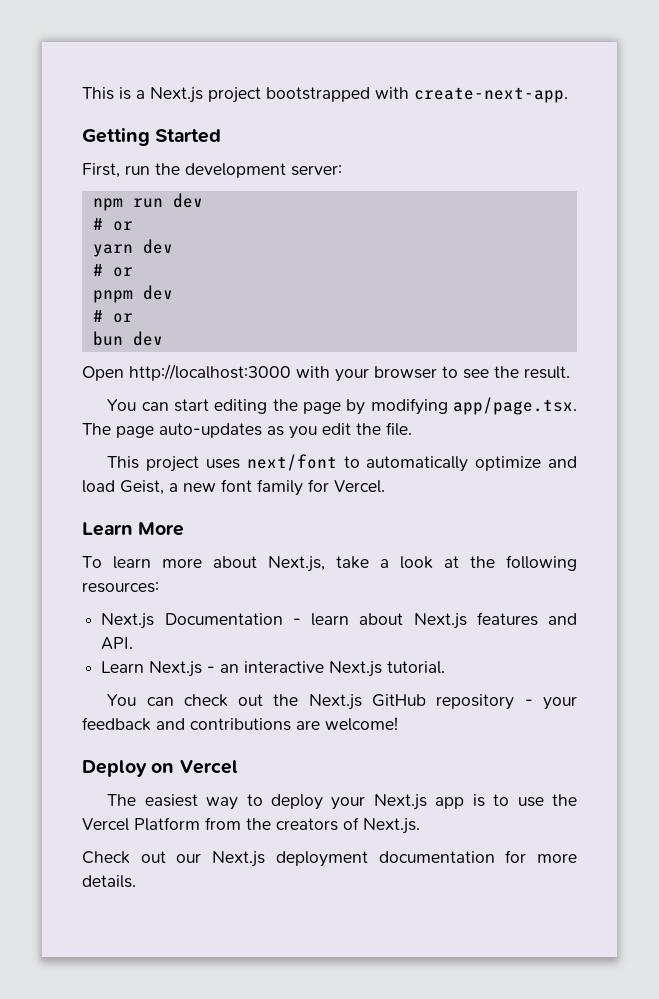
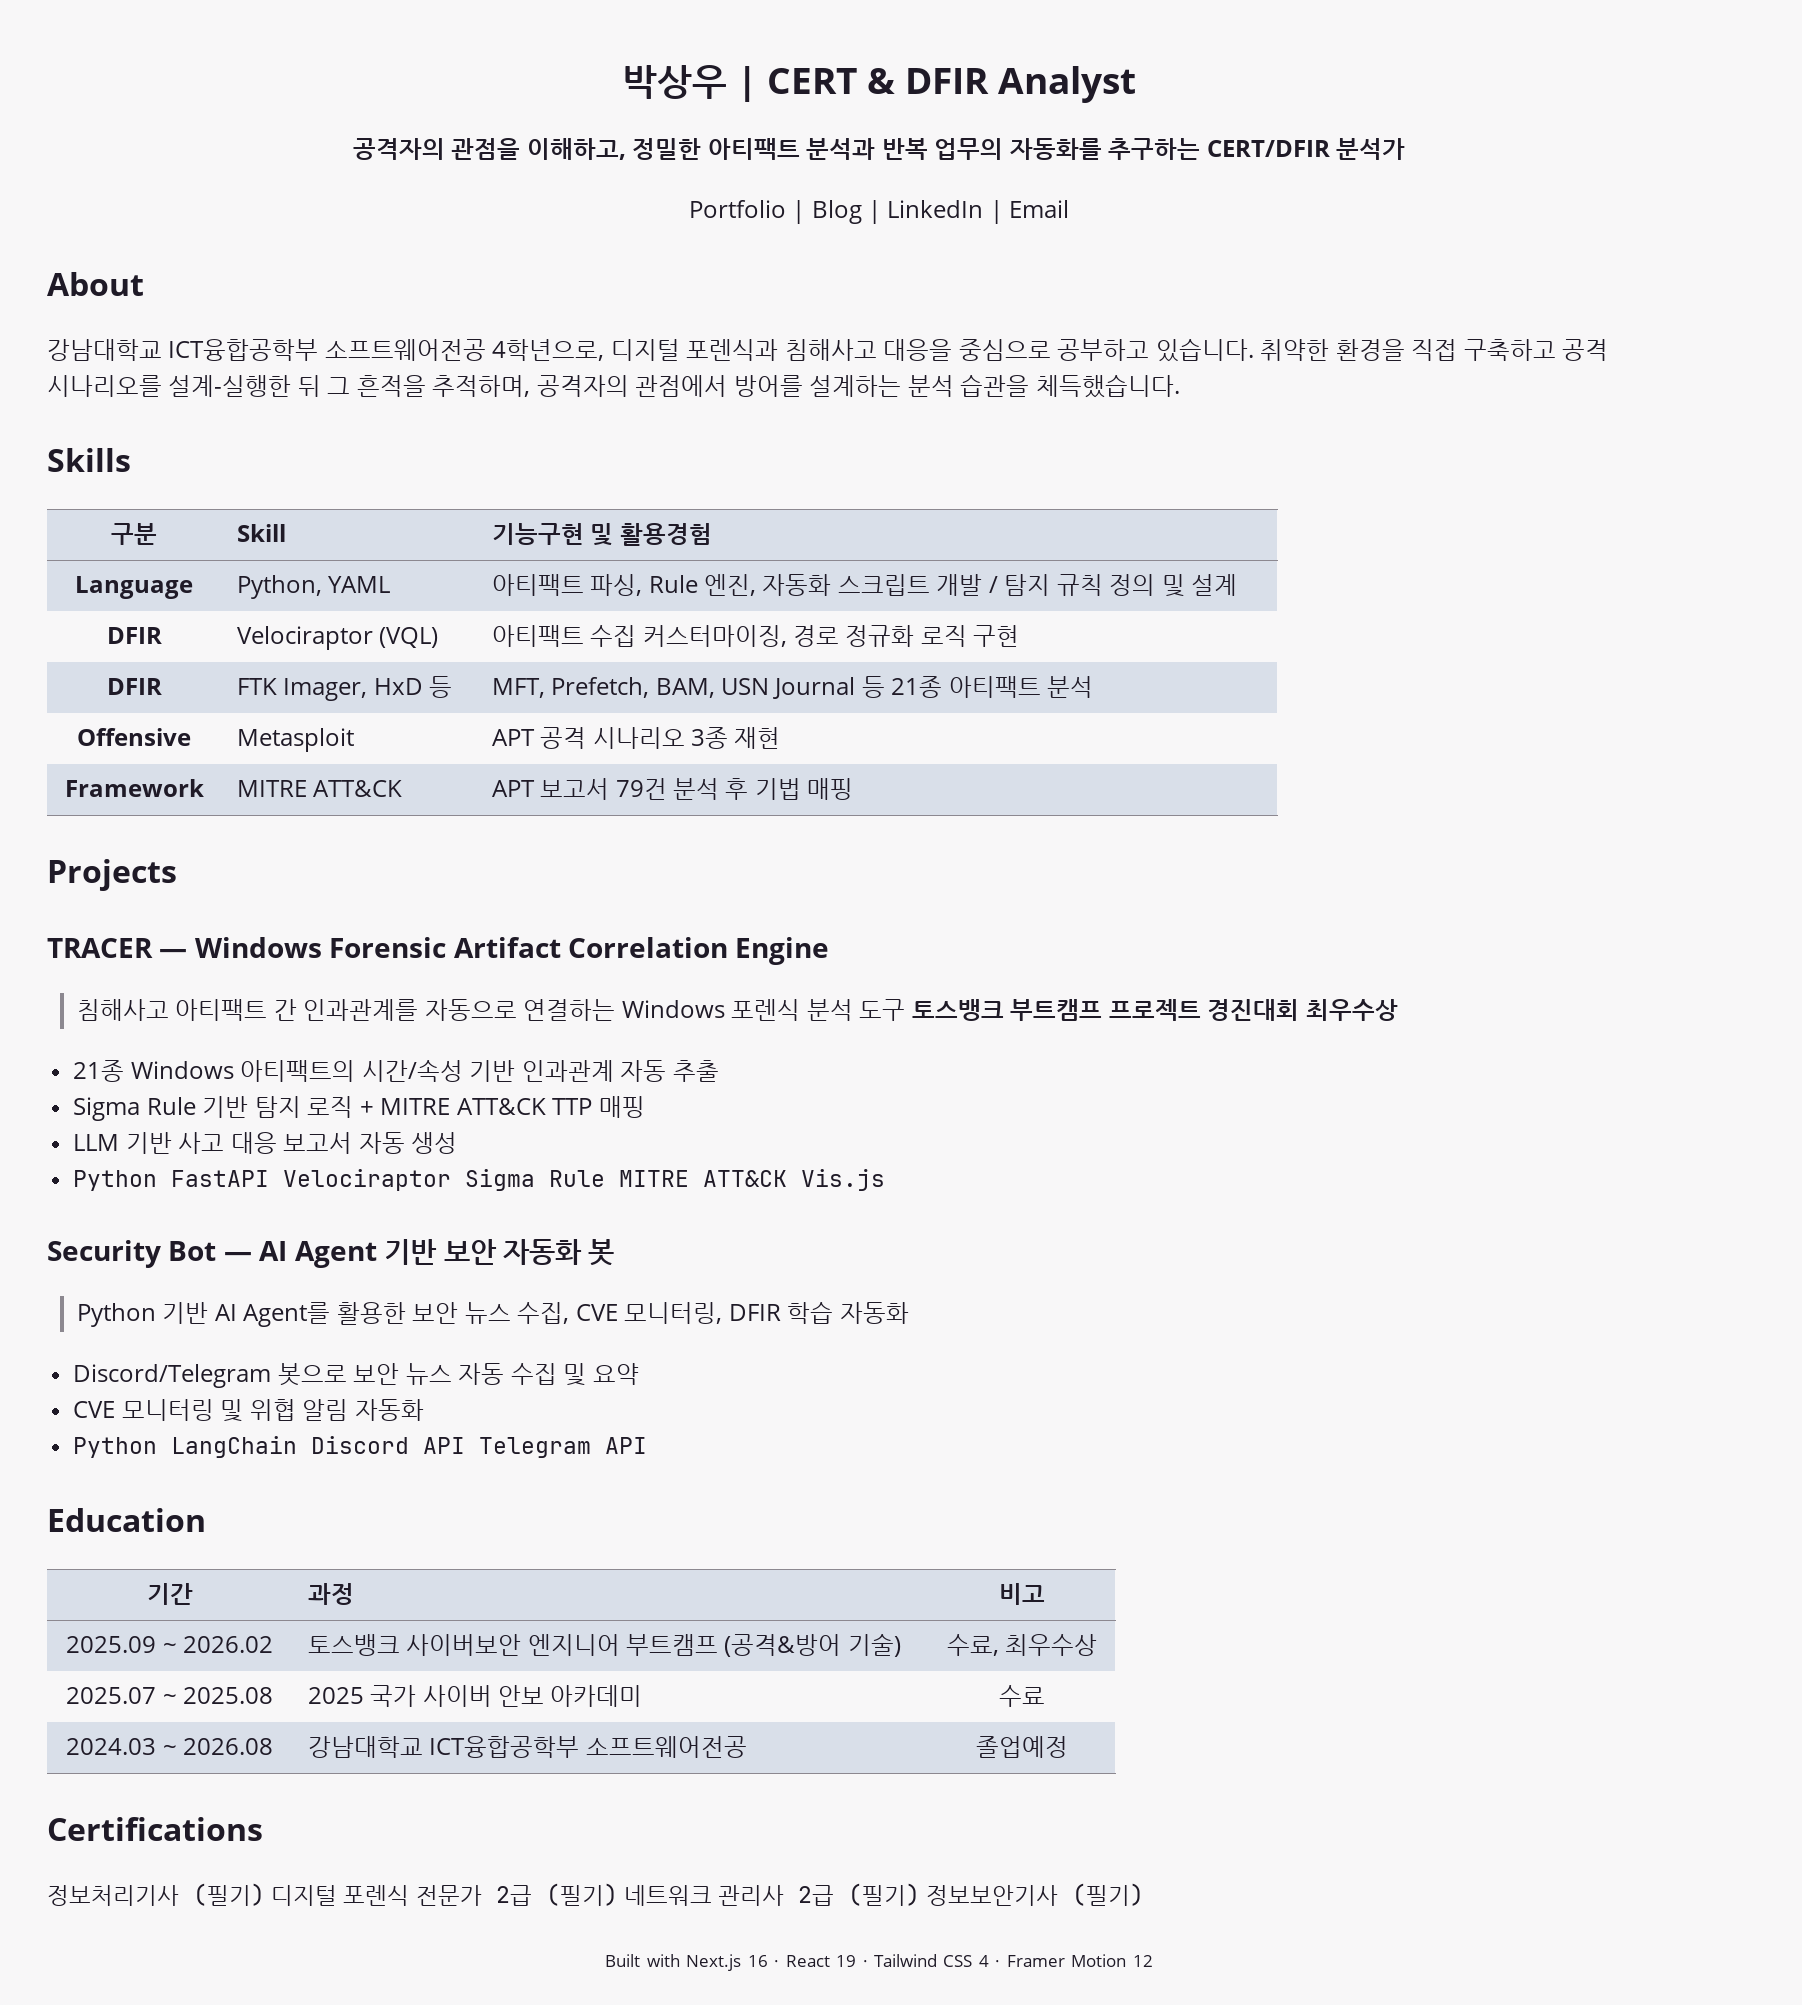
- This is a Next.js project bootstrapped with create-next-app.
- Getting Started
- First, run the development server:
- npm run dev
- # or
- yarn dev
- # or
- pnpm dev
- # or
- bun dev
- Open http://localhost:3000 with your browser to see the result.
- You can start editing the page by modifying app/page.tsx. The page auto-updates as you edit the file.
- This project uses next/font to automatically optimize and load Geist, a new font family for Vercel.
- Learn More
- To learn more about Next.js, take a look at the following resources:
- Next.js Documentation - learn about Next.js features and API.
- Learn Next.js - an interactive Next.js tutorial.
- You can check out the Next.js GitHub repository - your feedback and contributions are welcome!
- Deploy on Vercel
- The easiest way to deploy your Next.js app is to use the Vercel Platform from the creators of Next.js.
- Check out our Next.js deployment documentation for more details.
+ 박상우 | CERT & DFIR Analyst
+ 공격자의 관점을 이해하고, 정밀한 아티팩트 분석과 반복 업무의 자동화를 추구하는 CERT/DFIR 분석가
+ Portfolio | Blog | LinkedIn | Email
+ About
+ 강남대학교 ICT융합공학부 소프트웨어전공 4학년으로, 디지털 포렌식과 침해사고 대응을 중심으로 공부하고 있습니다. 취약한 환경을 직접 구축하고 공격 시나리오를 설계-실행한 뒤 그 흔적을 추적하며, 공격자의 관점에서 방어를 설계하는 분석 습관을 체득했습니다.
+ Skills
+ 구분 | Skill | 기능구현 및 활용경험
+ Language | Python, YAML | 아티팩트 파싱, Rule 엔진, 자동화 스크립트 개발 / 탐지 규칙 정의 및 설계
+ DFIR | Velociraptor (VQL) | 아티팩트 수집 커스터마이징, 경로 정규화 로직 구현
+ DFIR | FTK Imager, HxD 등 | MFT, Prefetch, BAM, USN Journal 등 21종 아티팩트 분석
+ Offensive | Metasploit | APT 공격 시나리오 3종 재현
+ Framework | MITRE ATT&CK | APT 보고서 79건 분석 후 기법 매핑
+ Projects
+ TRACER — Windows Forensic Artifact Correlation Engine
+ 침해사고 아티팩트 간 인과관계를 자동으로 연결하는 Windows 포렌식 분석 도구 토스뱅크 부트캠프 프로젝트 경진대회 최우수상
+ 21종 Windows 아티팩트의 시간/속성 기반 인과관계 자동 추출
+ Sigma Rule 기반 탐지 로직 + MITRE ATT&CK TTP 매핑
+ LLM 기반 사고 대응 보고서 자동 생성
+ Python FastAPI Velociraptor Sigma Rule MITRE ATT&CK Vis.js
+ Security Bot — AI Agent 기반 보안 자동화 봇
+ Python 기반 AI Agent를 활용한 보안 뉴스 수집, CVE 모니터링, DFIR 학습 자동화
+ Discord/Telegram 봇으로 보안 뉴스 자동 수집 및 요약
+ CVE 모니터링 및 위협 알림 자동화
+ Python LangChain Discord API Telegram API
+ Education
+ 기간 | 과정 | 비고
+ 2025.09 ~ 2026.02 | 토스뱅크 사이버보안 엔지니어 부트캠프 (공격&방어 기술) | 수료, 최우수상
+ 2025.07 ~ 2025.08 | 2025 국가 사이버 안보 아카데미 | 수료
+ 2024.03 ~ 2026.08 | 강남대학교 ICT융합공학부 소프트웨어전공 | 졸업예정
+ Certifications
+ 정보처리기사 (필기) 디지털 포렌식 전문가 2급 (필기) 네트워크 관리사 2급 (필기) 정보보안기사 (필기)
+ Built with Next.js 16 · React 19 · Tailwind CSS 4 · Framer Motion 12

